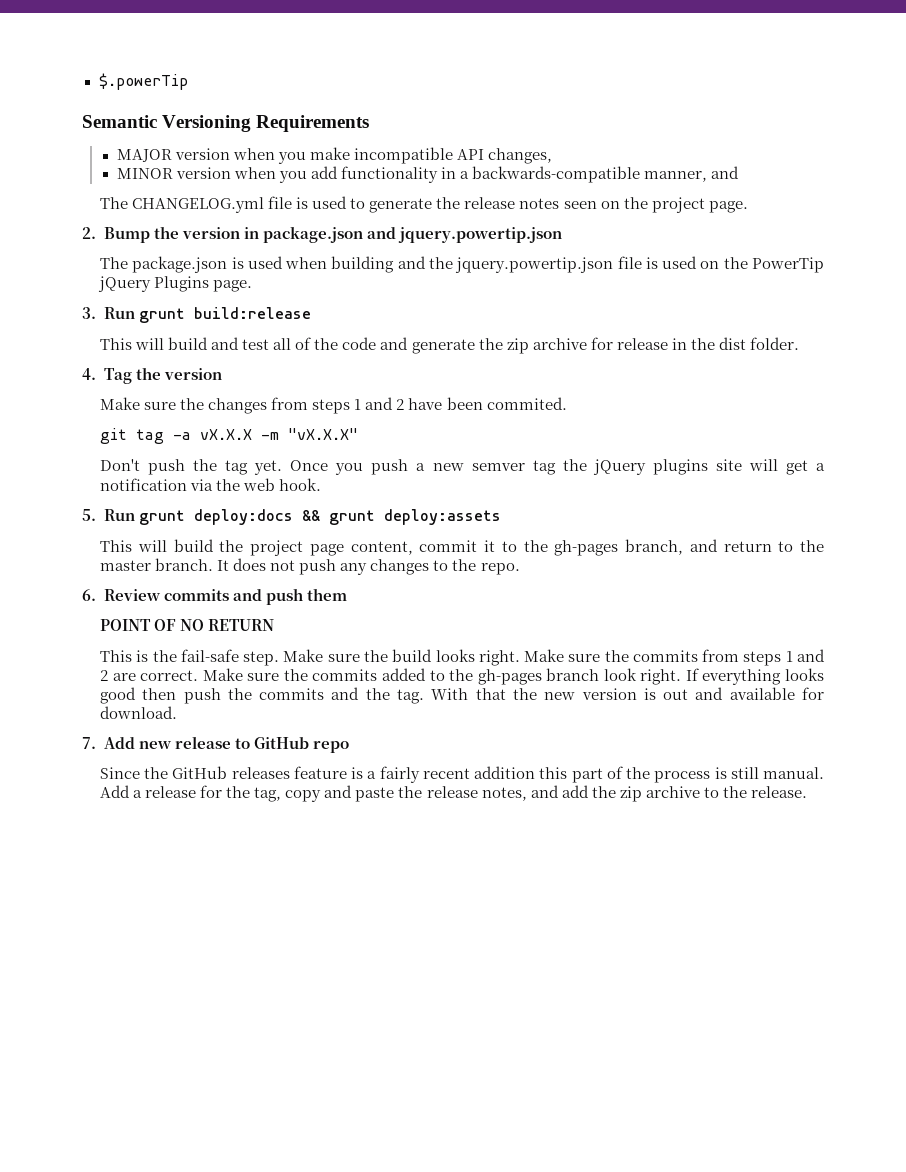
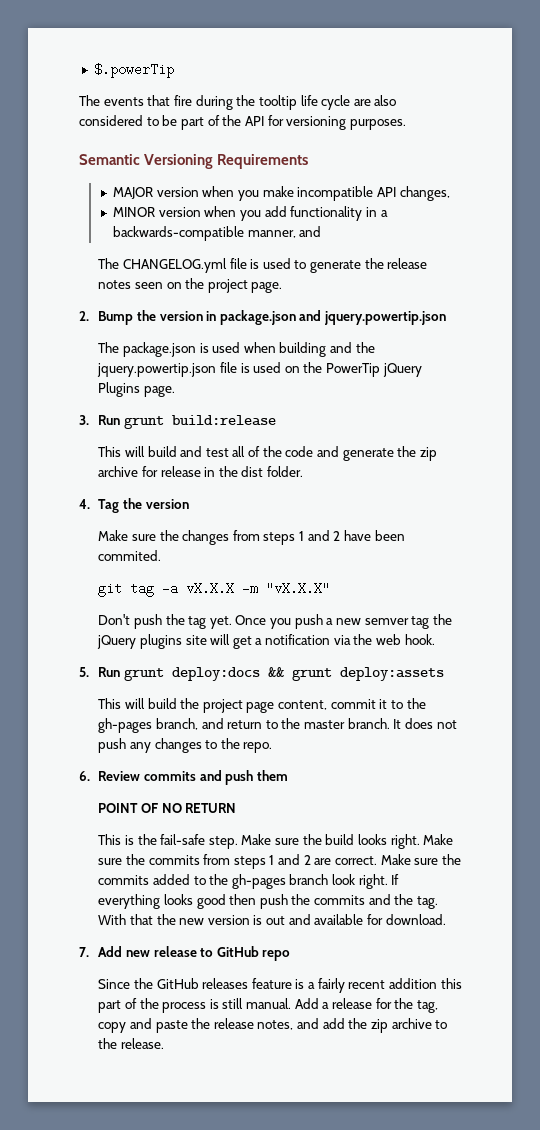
+ The events that fire during the tooltip life cycle are also considered to be part of the API for versioning purposes.

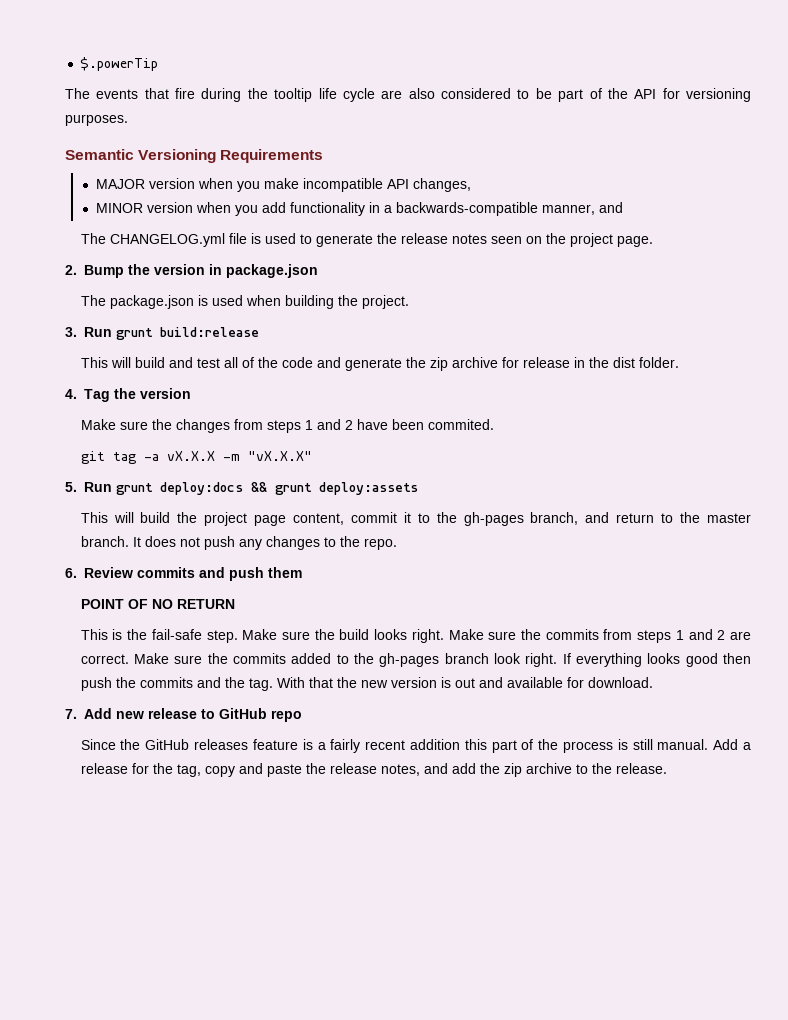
- 2. Bump the version in package.json and jquery.powertip.json
+ 2. Bump the version in package.json
- The package.json is used when building and the jquery.powertip.json file is used on the PowerTip jQuery Plugins page.
+ The package.json is used when building the project.
- Don't push the tag yet. Once you push a new semver tag the jQuery plugins site will get a notification via the web hook.

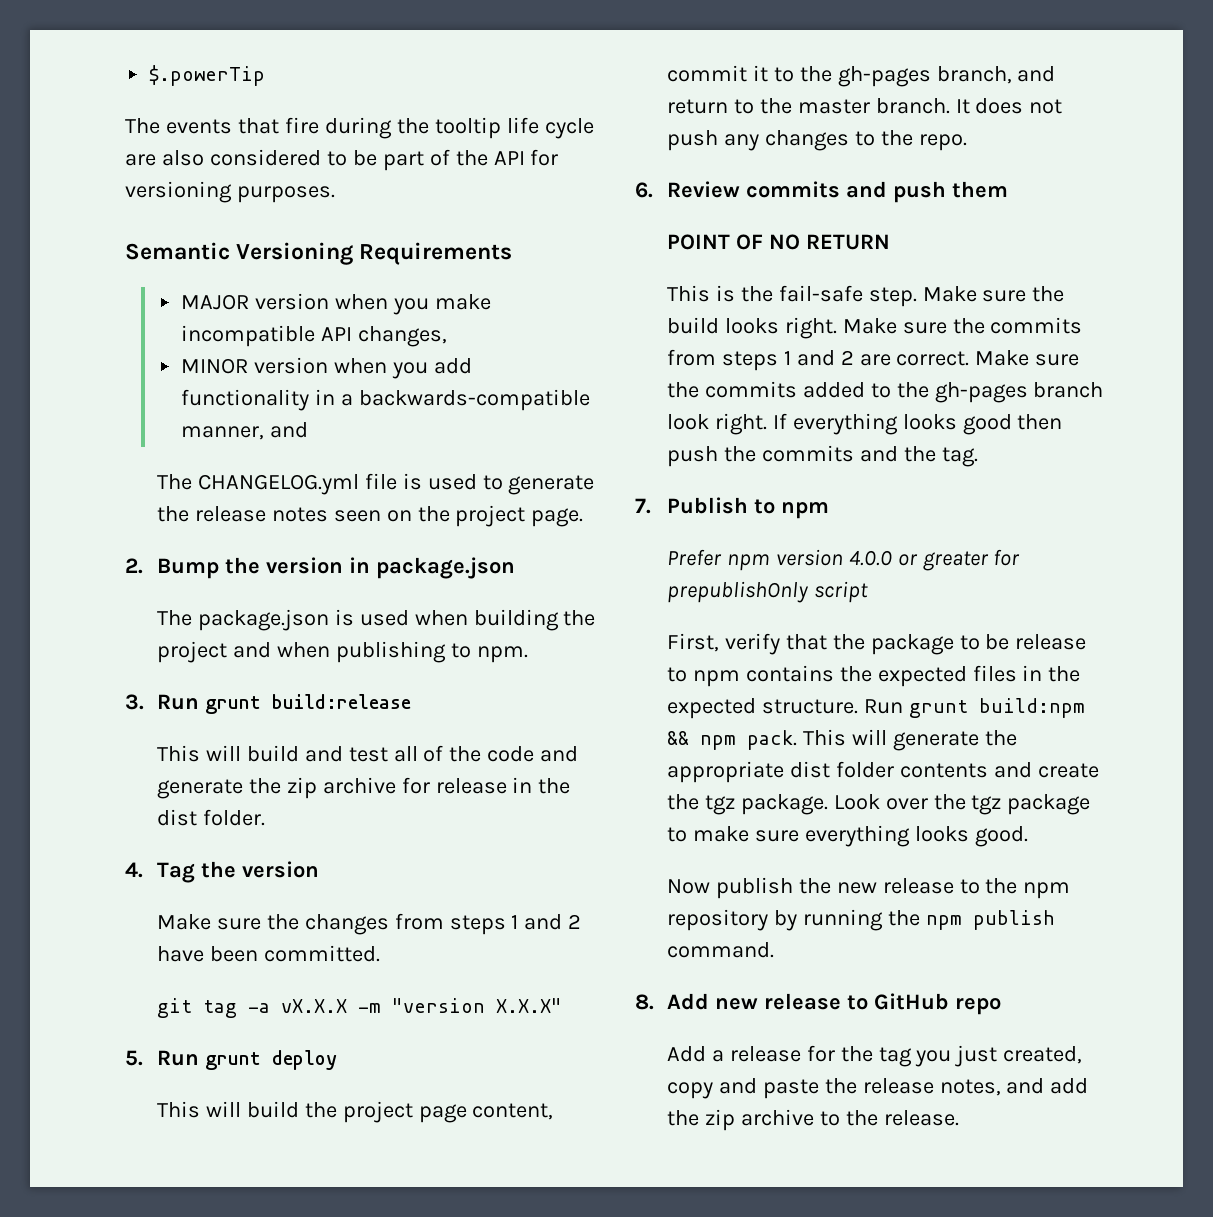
- The package.json is used when building the project.
+ The package.json is used when building the project and when publishing to npm.
- Make sure the changes from steps 1 and 2 have been commited.
+ Make sure the changes from steps 1 and 2 have been committed.
- git tag -a vX.X.X -m "vX.X.X"
+ git tag -a vX.X.X -m "version X.X.X"
- 5. Run grunt deploy:docs && grunt deploy:assets
+ 5. Run grunt deploy
- If everything looks good then push the commits and the tag. With that the new version is out and available for download.
- 7. Add new release to GitHub repo
+ If everything looks good then push the commits and the tag.
+ 7. Publish to npm
+ Prefer npm version 4.0.0 or greater for prepublishOnly script
+ First, verify that the package to be release to npm contains the expected files in the expected structure. Run grunt build:npm && npm pack. This will generate the appropriate dist folder contents and create the tgz package. Look over the tgz package to make sure everything looks good.
+ Now publish the new release to the npm repository by running the npm publish command.
+ 8. Add new release to GitHub repo
- Since the GitHub releases feature is a fairly recent addition this part of the process is still manual. Add a release for the tag, copy and paste the release notes, and add the zip archive to the release.
+ Add a release for the tag you just created, copy and paste the release notes, and add the zip archive to the release.

